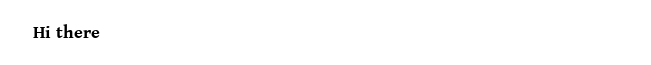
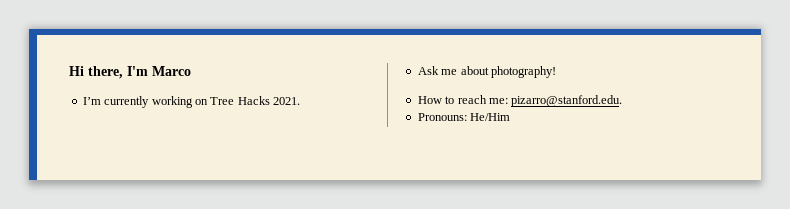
- Hi there
+ Hi there, I'm Marco
+ I’m currently working on Tree Hacks 2021.
+ Ask me about photography!
+ How to reach me: pizarro@stanford.edu.
+ Pronouns: He/Him

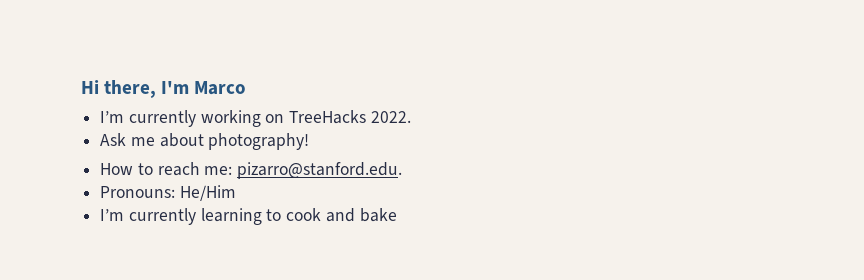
- I’m currently working on Tree Hacks 2021.
+ I’m currently working on TreeHacks 2022.
+ I’m currently learning to cook and bake

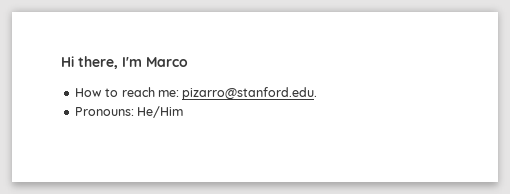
- I’m currently working on TreeHacks 2022.
- Ask me about photography!
- I’m currently learning to cook and bake

